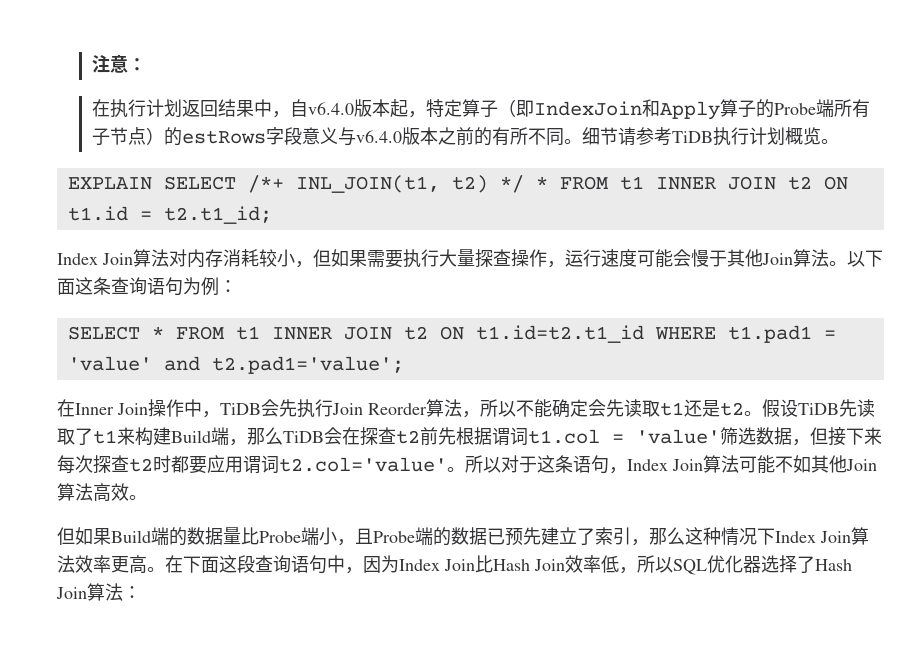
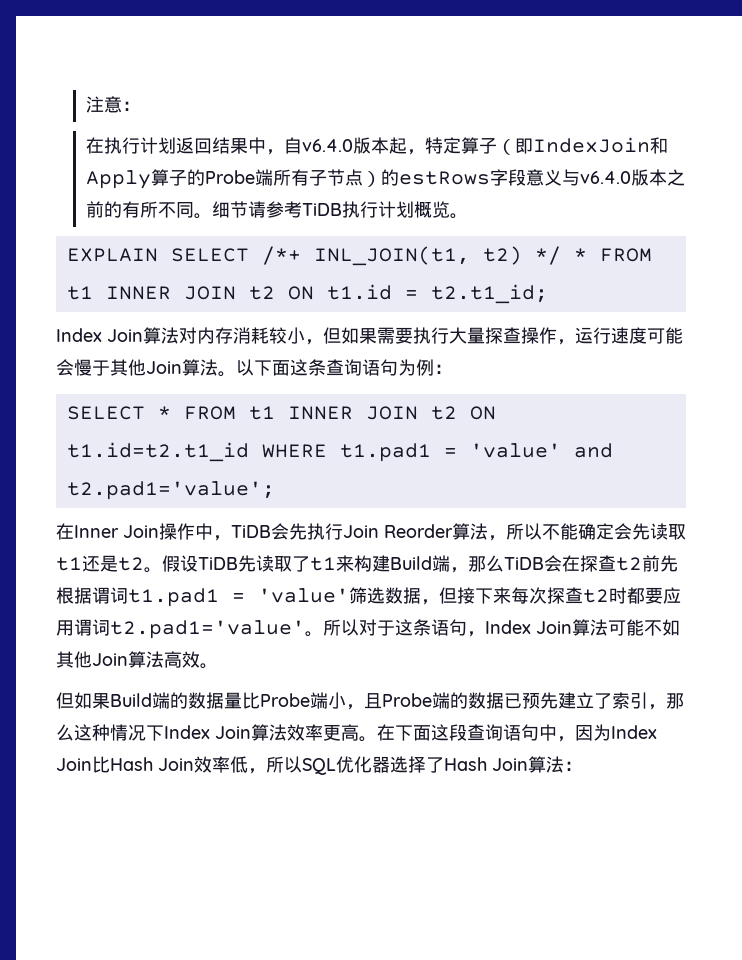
- 假设TiDB先读取了t1来构建Build端，那么TiDB会在探查t2前先根据谓词t1.col = 'value'筛选数据，但接下来每次探查t2时都要应用谓词t2.col='value'。
+ 假设TiDB先读取了t1来构建Build端，那么TiDB会在探查t2前先根据谓词t1.pad1 = 'value'筛选数据，但接下来每次探查t2时都要应用谓词t2.pad1='value'。

